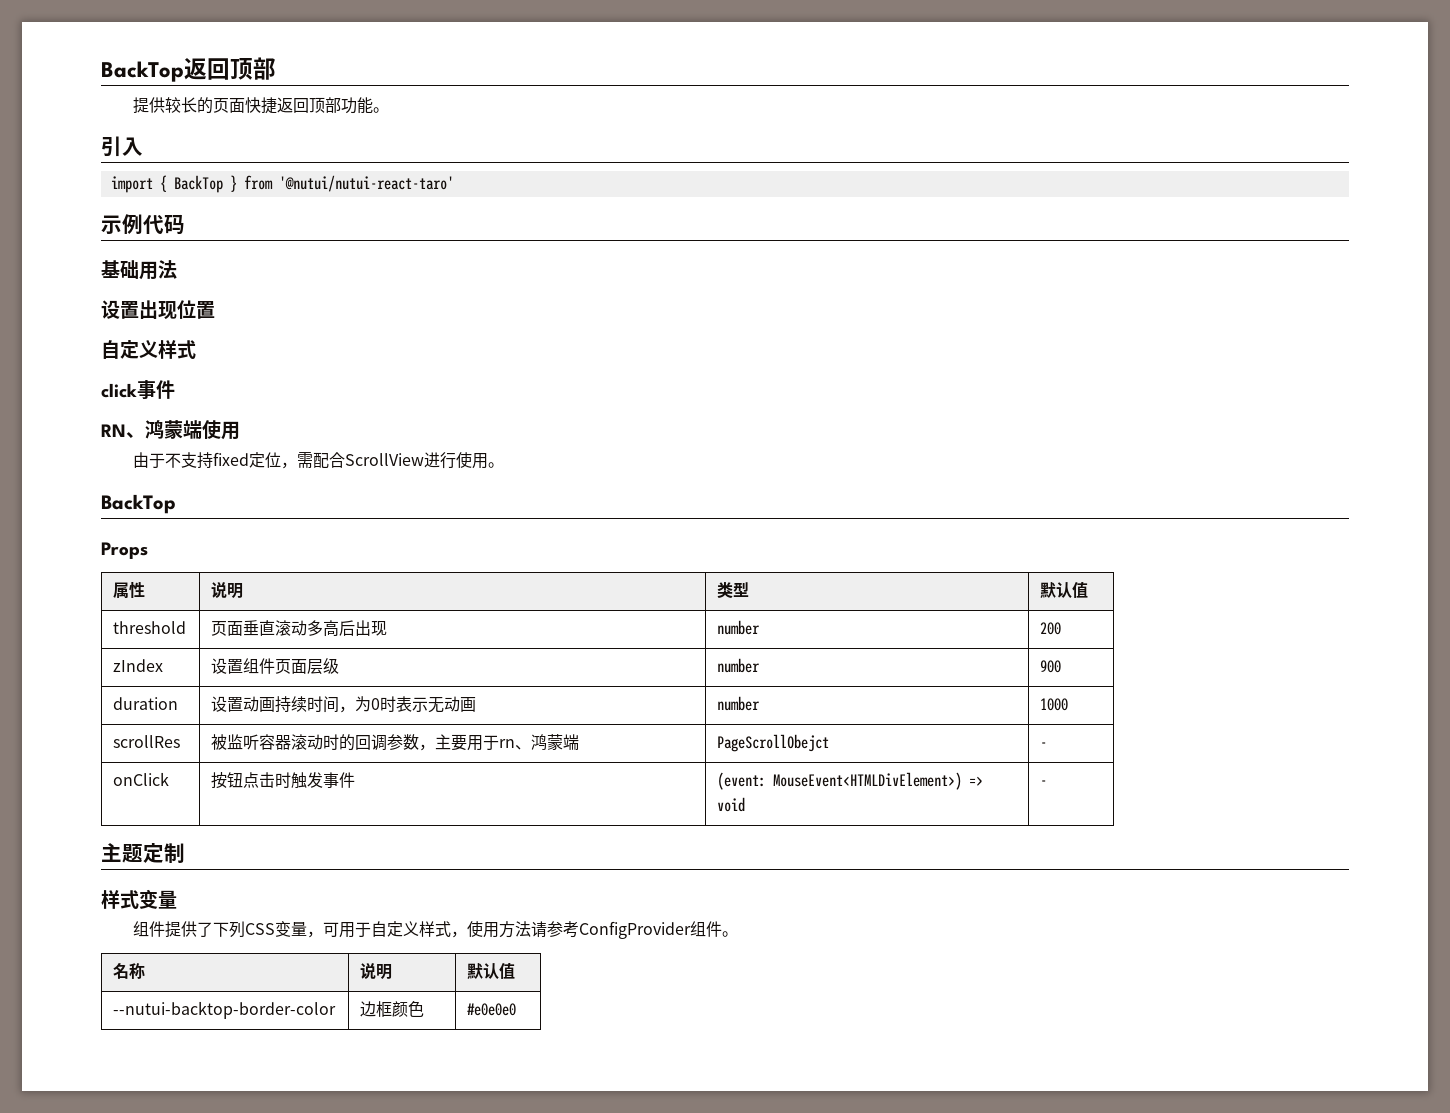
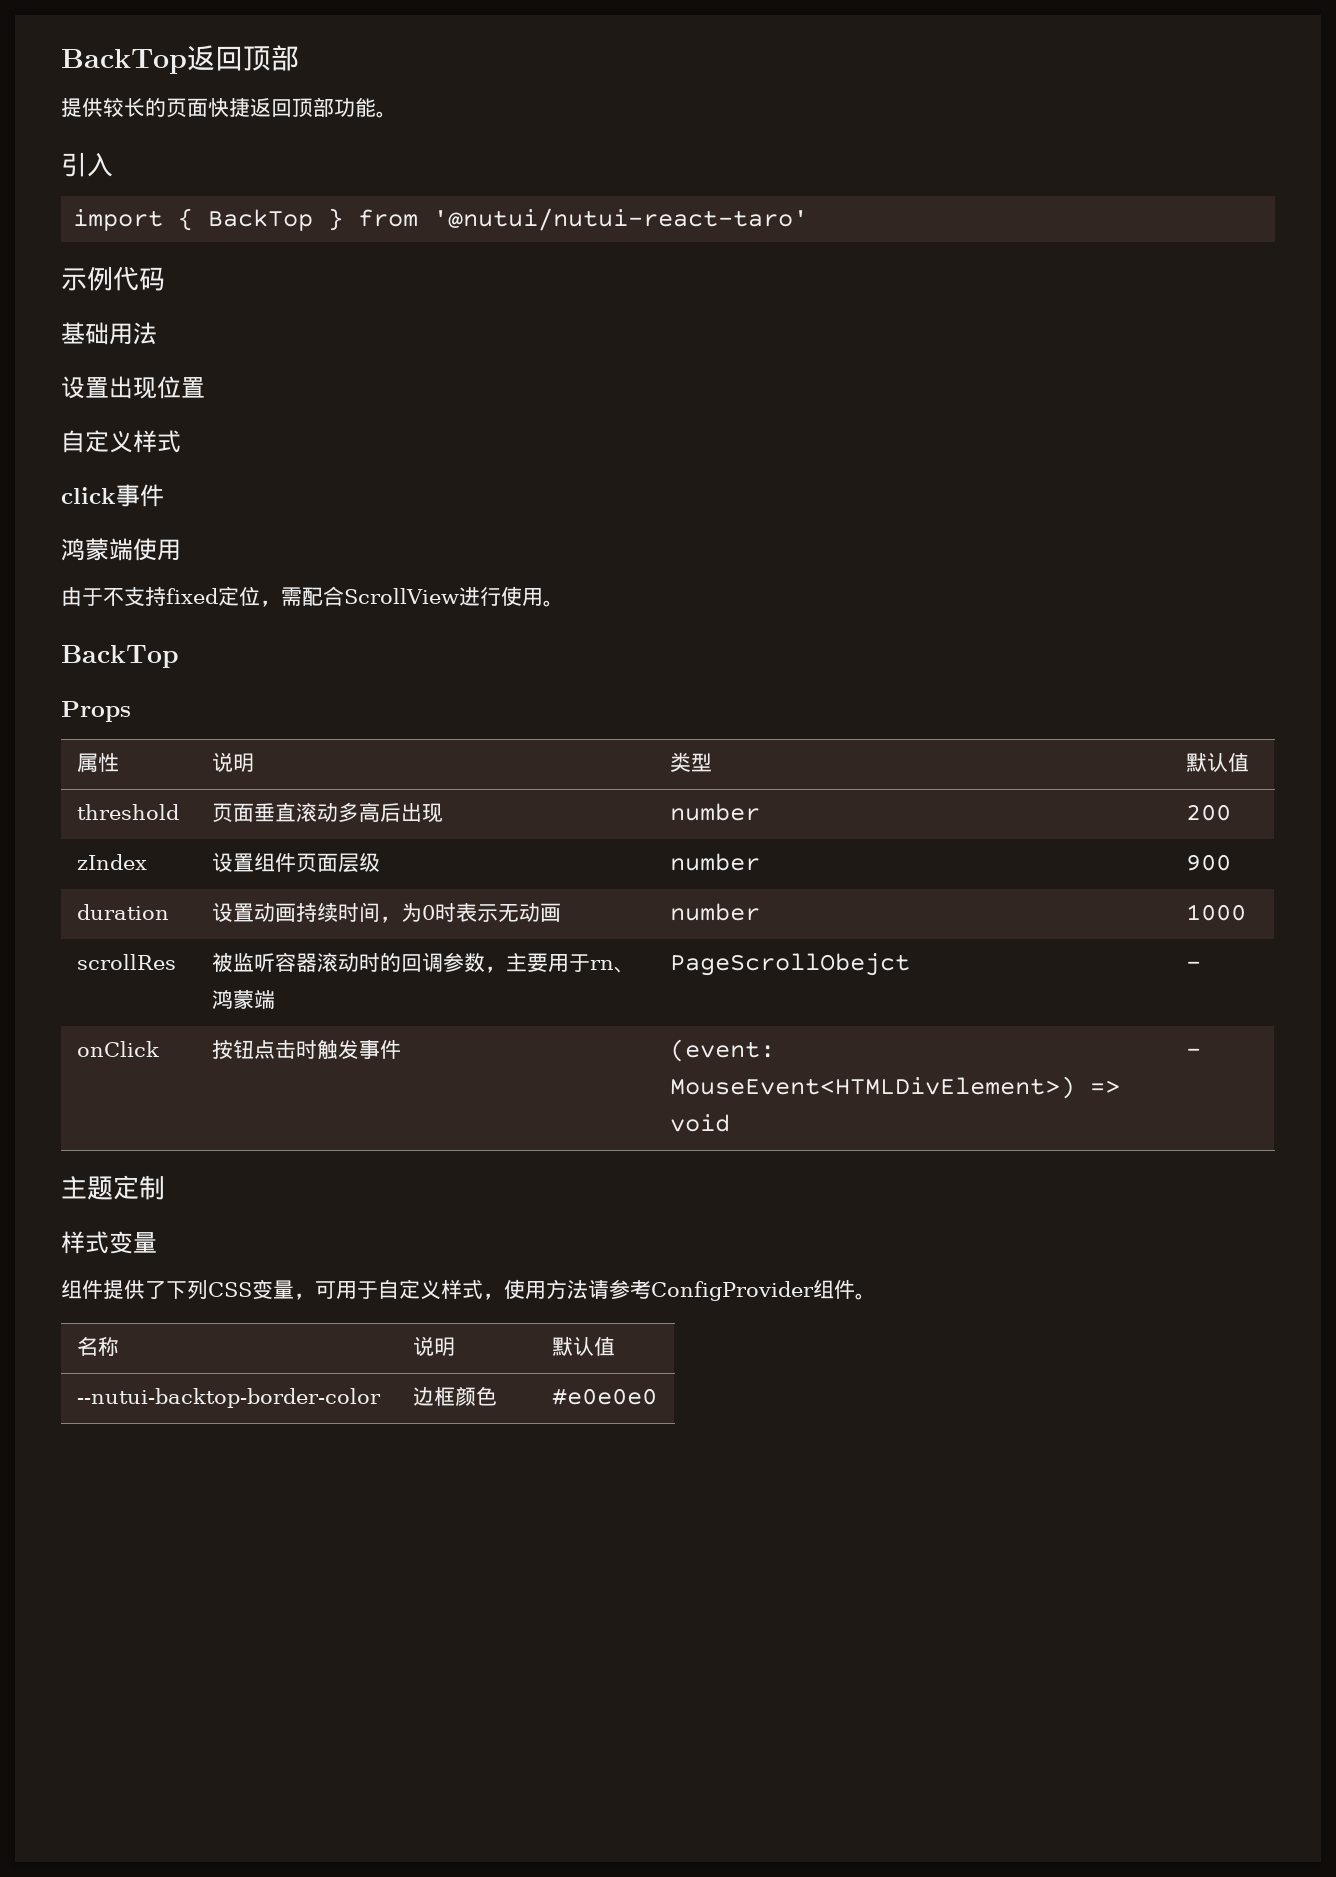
- RN、鸿蒙端使用
+ 鸿蒙端使用

